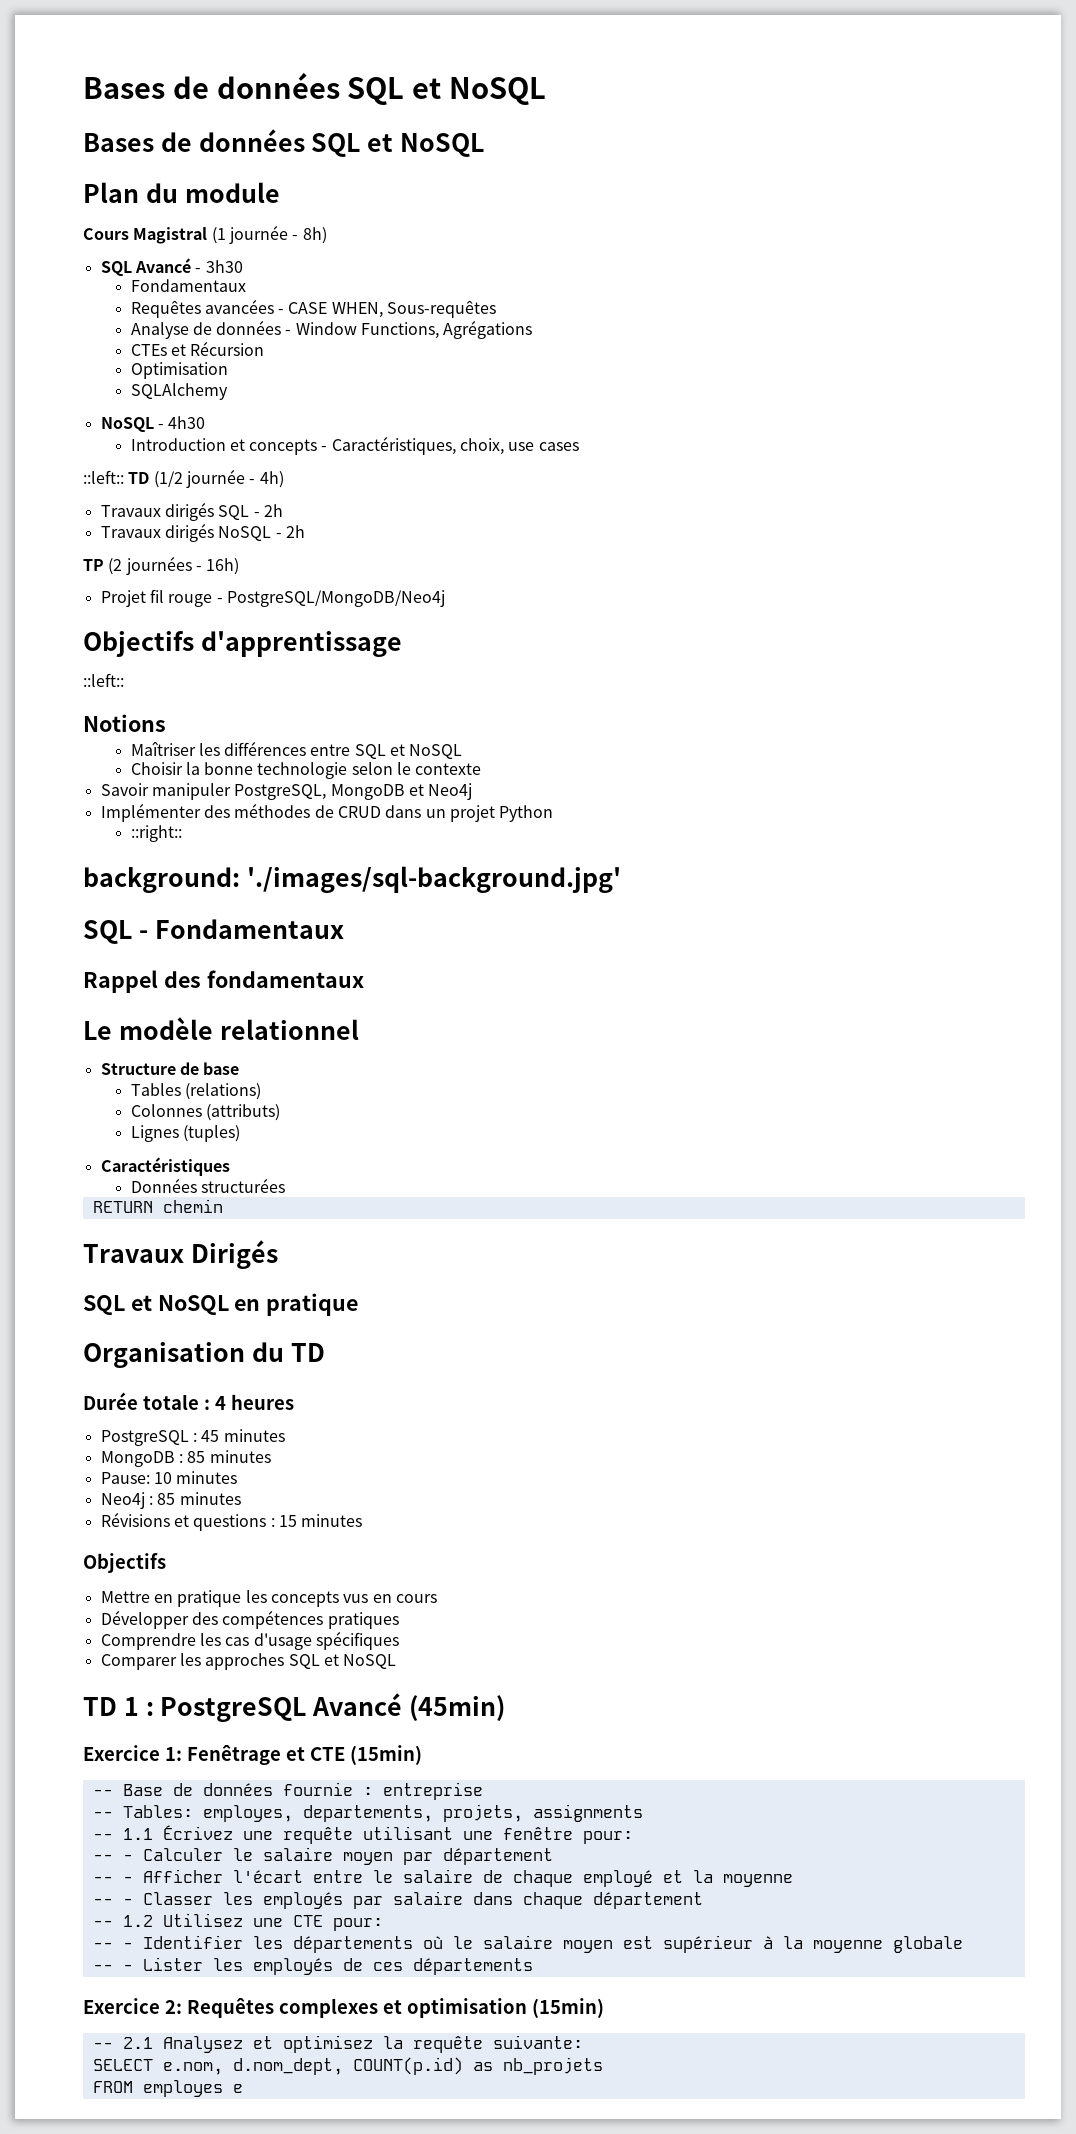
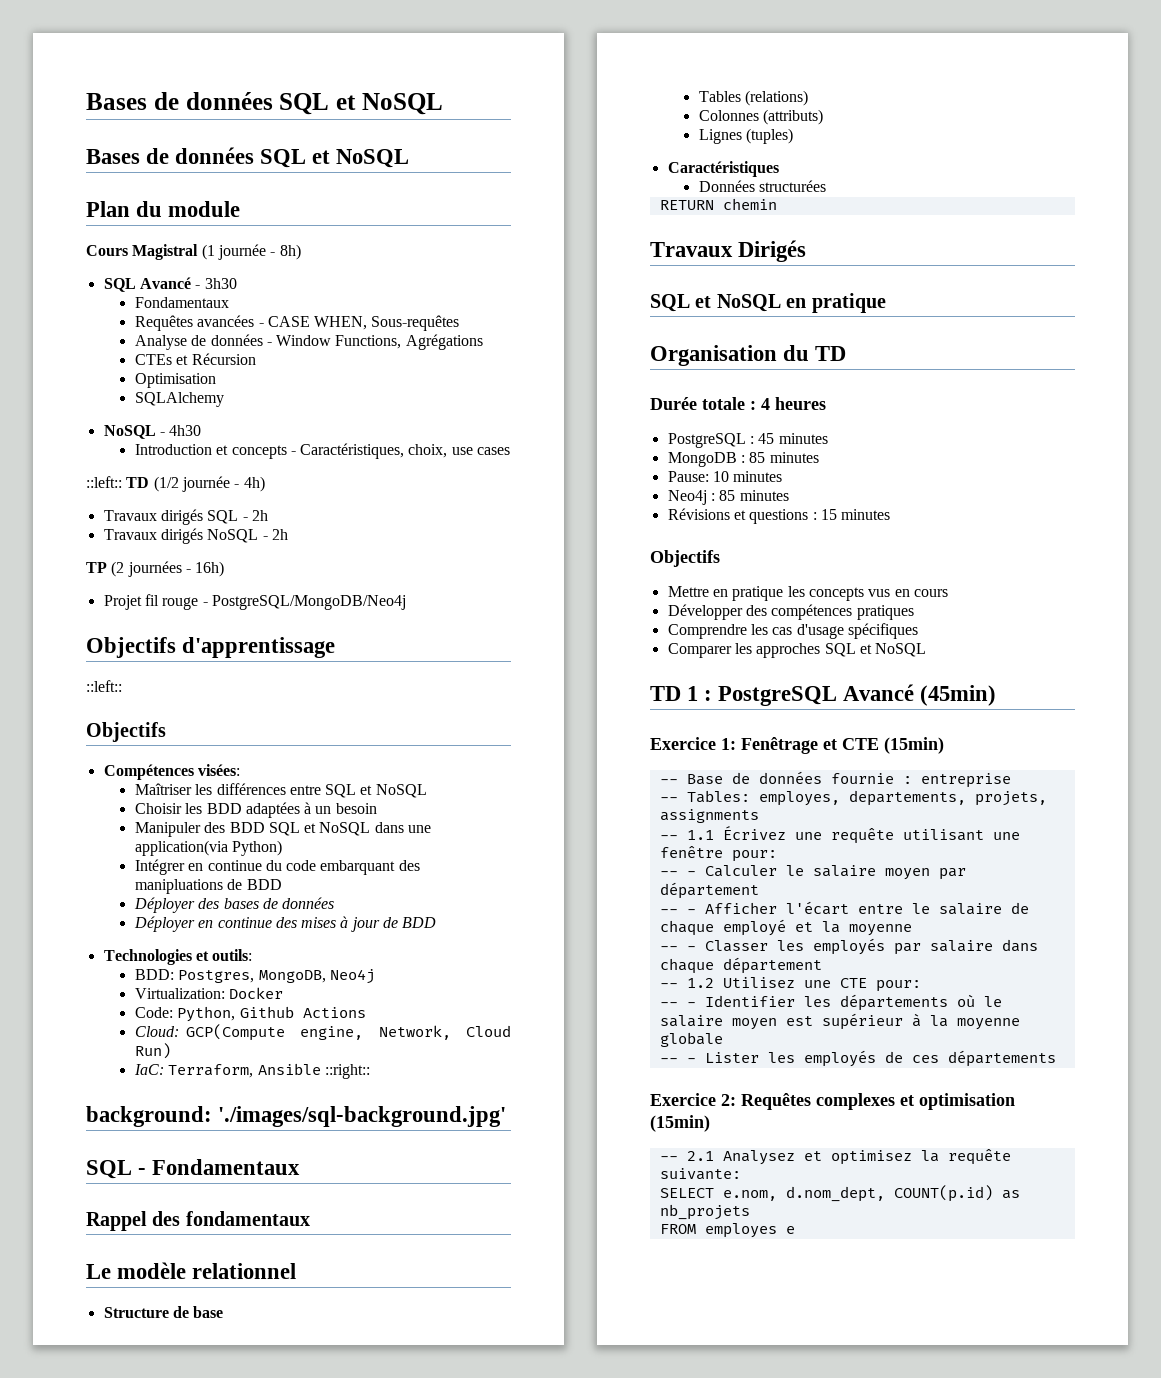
  Objectifs d'apprentissage
  ::left::
- Notions
+ Objectifs
+ Compétences visées:
- Choisir la bonne technologie selon le contexte
- Savoir manipuler PostgreSQL, MongoDB et Neo4j
- Implémenter des méthodes de CRUD dans un projet Python
- ::right::
+ Choisir les BDD adaptées à un besoin
+ Manipuler des BDD SQL et NoSQL dans une application(via Python)
+ Intégrer en continue du code embarquant des manipluations de BDD
+ Déployer des bases de données
+ Déployer en continue des mises à jour de BDD
+ Technologies et outils:
+ BDD: Postgres, MongoDB, Neo4j
+ Virtualization: Docker
+ Code: Python, Github Actions
+ Cloud: GCP(Compute engine, Network, Cloud Run)
+ IaC: Terraform, Ansible ::right::

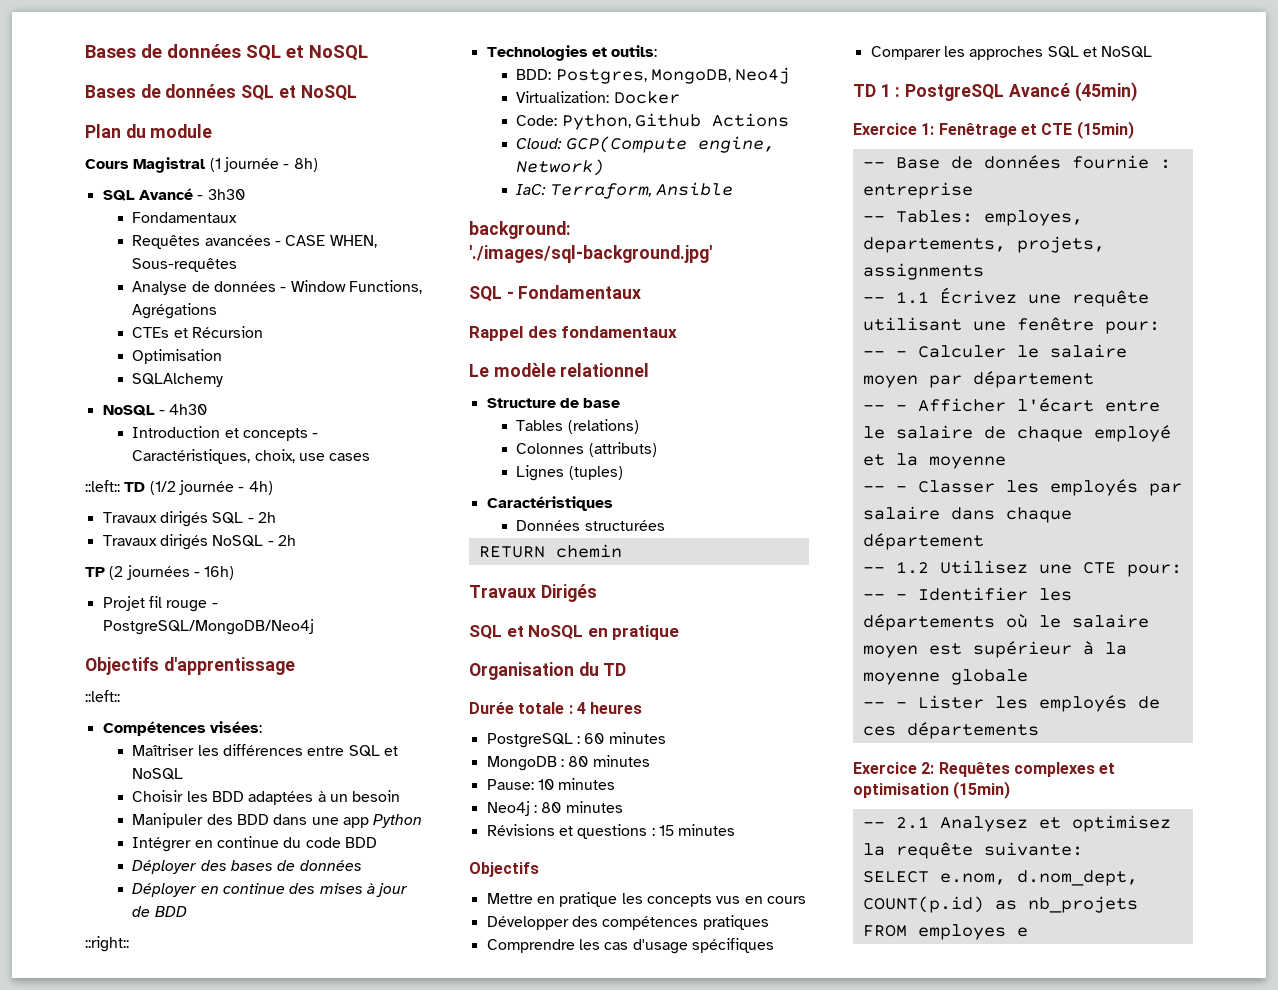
  Objectifs d'apprentissage
  ::left::
- Objectifs
- Manipuler des BDD SQL et NoSQL dans une application(via Python)
+ Manipuler des BDD dans une app Python
- Intégrer en continue du code embarquant des manipluations de BDD
+ Intégrer en continue du code BDD
+ ::right::
- Cloud: GCP(Compute engine, Network, Cloud Run)
+ Cloud: GCP(Compute engine, Network)
- IaC: Terraform, Ansible ::right::
+ IaC: Terraform, Ansible
- PostgreSQL : 45 minutes
+ PostgreSQL : 60 minutes
- MongoDB : 85 minutes
+ MongoDB : 80 minutes
- Neo4j : 85 minutes
+ Neo4j : 80 minutes

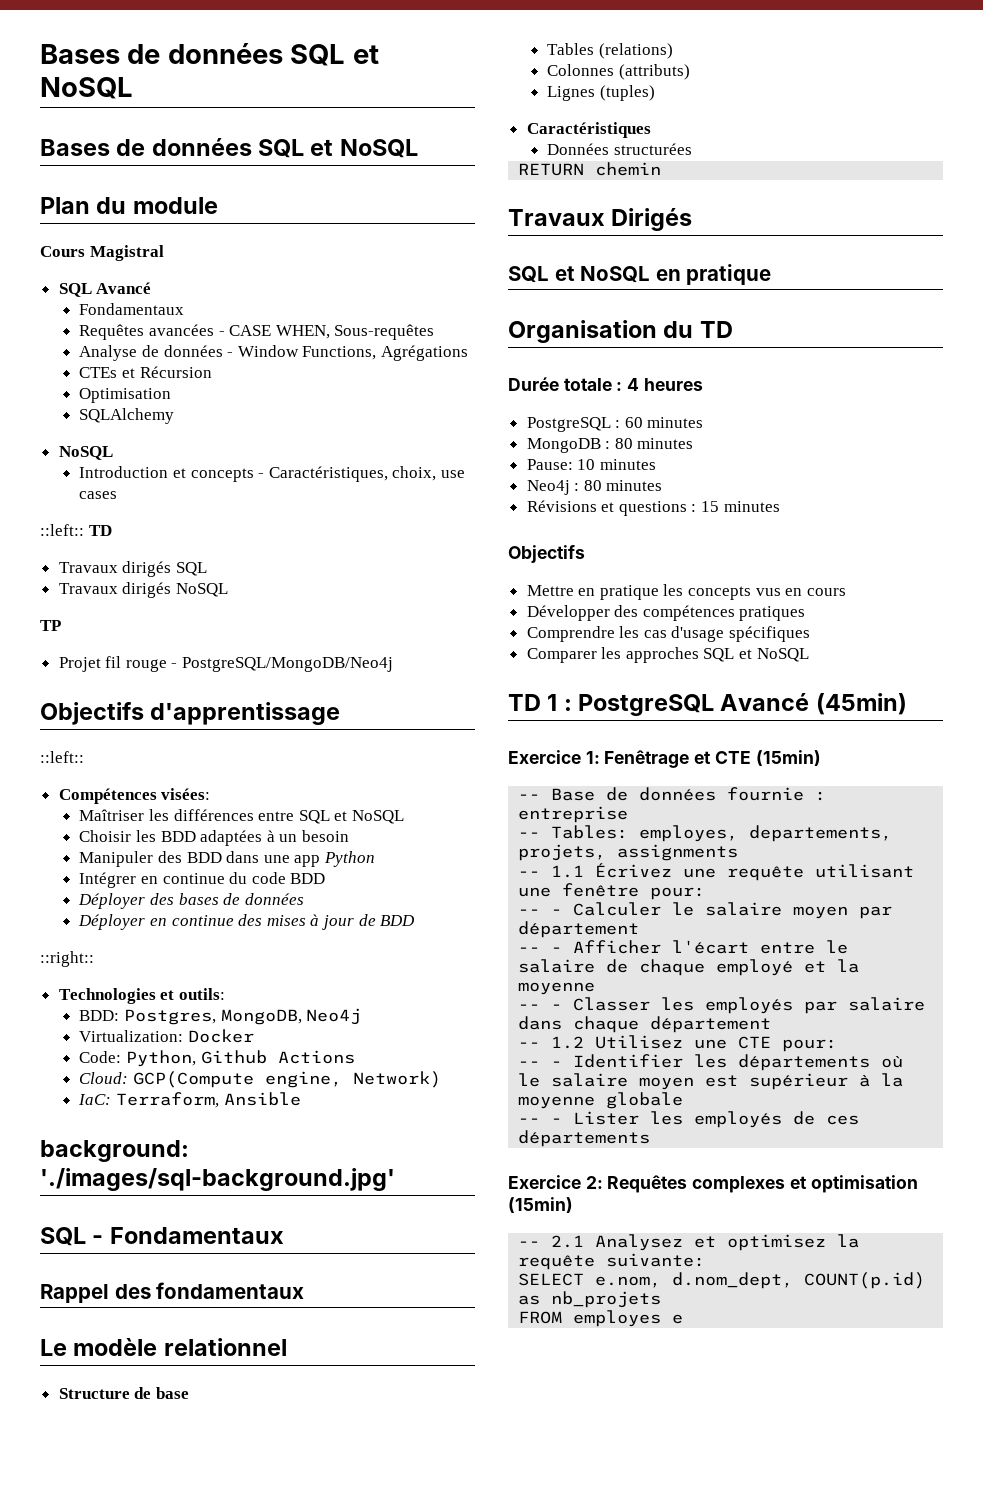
- Cours Magistral (1 journée - 8h)
+ Cours Magistral
- SQL Avancé - 3h30
+ SQL Avancé
  SQLAlchemy
- NoSQL - 4h30
+ NoSQL
- ::left:: TD (1/2 journée - 4h)
+ ::left:: TD
- Travaux dirigés SQL - 2h
+ Travaux dirigés SQL
- Travaux dirigés NoSQL - 2h
+ Travaux dirigés NoSQL
- TP (2 journées - 16h)
+ TP

